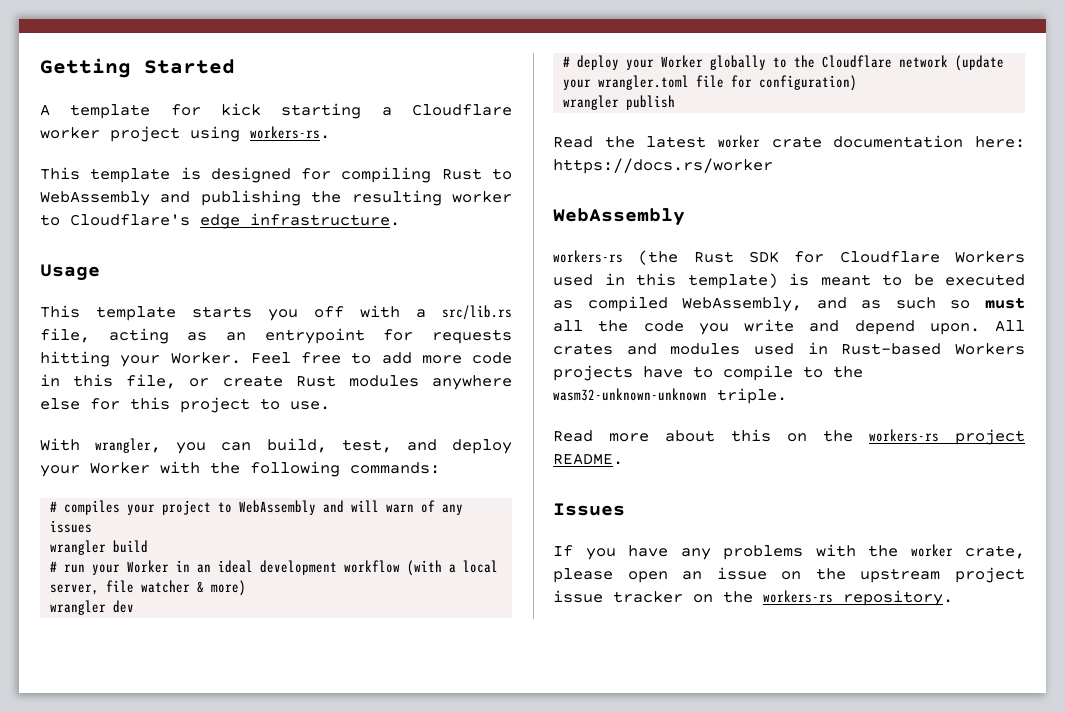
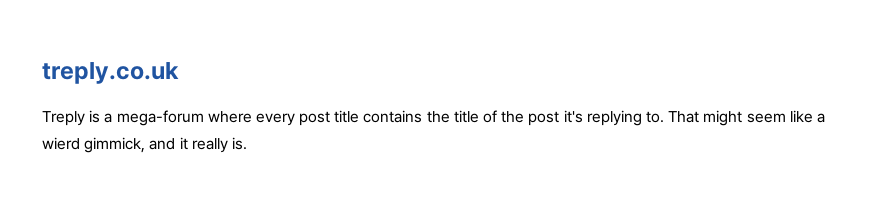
- Getting Started
- A template for kick starting a Cloudflare worker project using workers-rs.
- This template is designed for compiling Rust to WebAssembly and publishing the resulting worker to Cloudflare's edge infrastructure.
- Usage
- This template starts you off with a src/lib.rs file, acting as an entrypoint for requests hitting your Worker. Feel free to add more code in this file, or create Rust modules anywhere else for this project to use.
- With wrangler, you can build, test, and deploy your Worker with the following commands:
- # compiles your project to WebAssembly and will warn of any issues
- wrangler build
- # run your Worker in an ideal development workflow (with a local server, file watcher & more)
- wrangler dev
- # deploy your Worker globally to the Cloudflare network (update your wrangler.toml file for configuration)
- wrangler publish
- Read the latest worker crate documentation here: https://docs.rs/worker
- WebAssembly
- workers-rs (the Rust SDK for Cloudflare Workers used in this template) is meant to be executed as compiled WebAssembly, and as such so must all the code you write and depend upon. All crates and modules used in Rust-based Workers projects have to compile to the wasm32-unknown-unknown triple.
- Read more about this on the workers-rs project README.
- Issues
- If you have any problems with the worker crate, please open an issue on the upstream project issue tracker on the workers-rs repository.
+ treply.co.uk
+ Treply is a mega-forum where every post title contains the title of the post it's replying to. That might seem like a wierd gimmick, and it really is.

